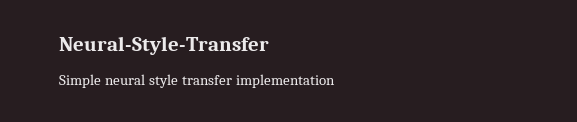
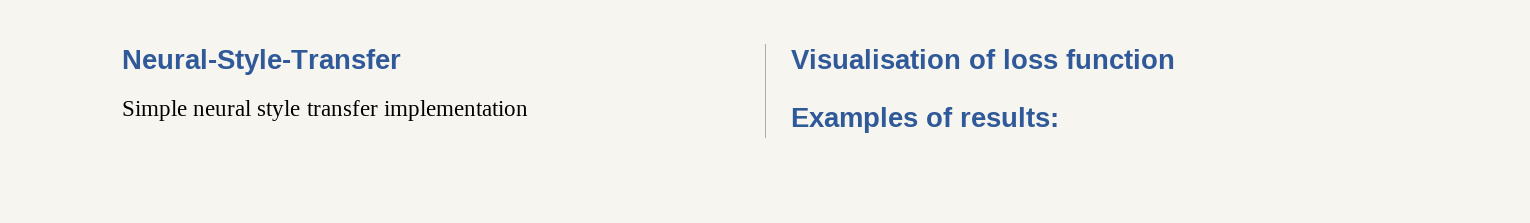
+ Visualisation of loss function
+ Examples of results:

